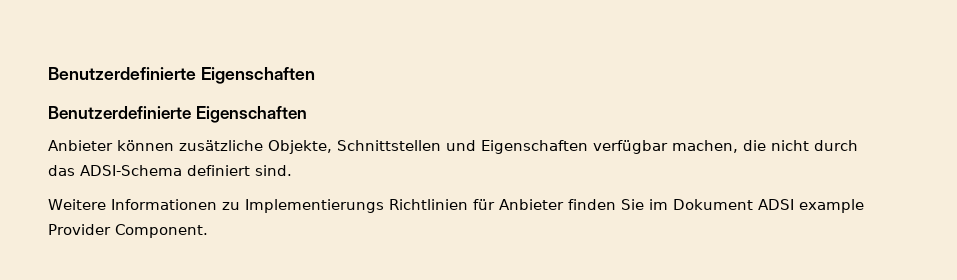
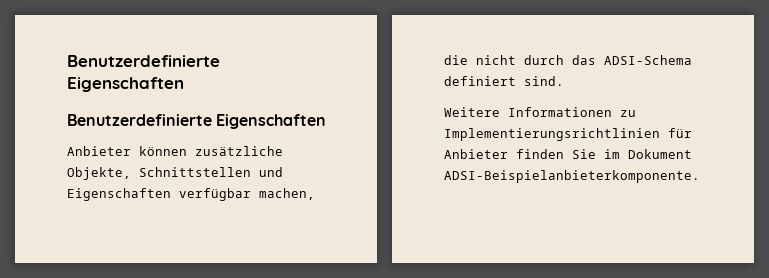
- Weitere Informationen zu Implementierungs Richtlinien für Anbieter finden Sie im Dokument ADSI example Provider Component.
+ Weitere Informationen zu Implementierungsrichtlinien für Anbieter finden Sie im Dokument ADSI-Beispielanbieterkomponente.

